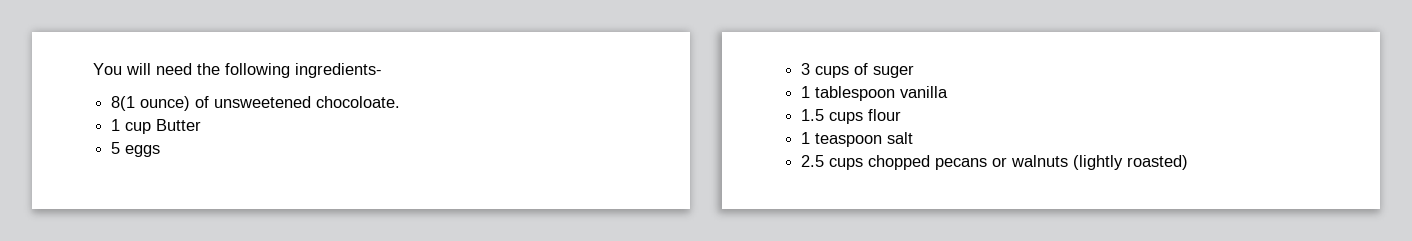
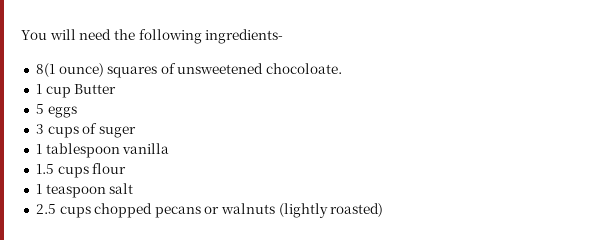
- 8(1 ounce) of unsweetened chocoloate.
+ 8(1 ounce) squares of unsweetened chocoloate.

